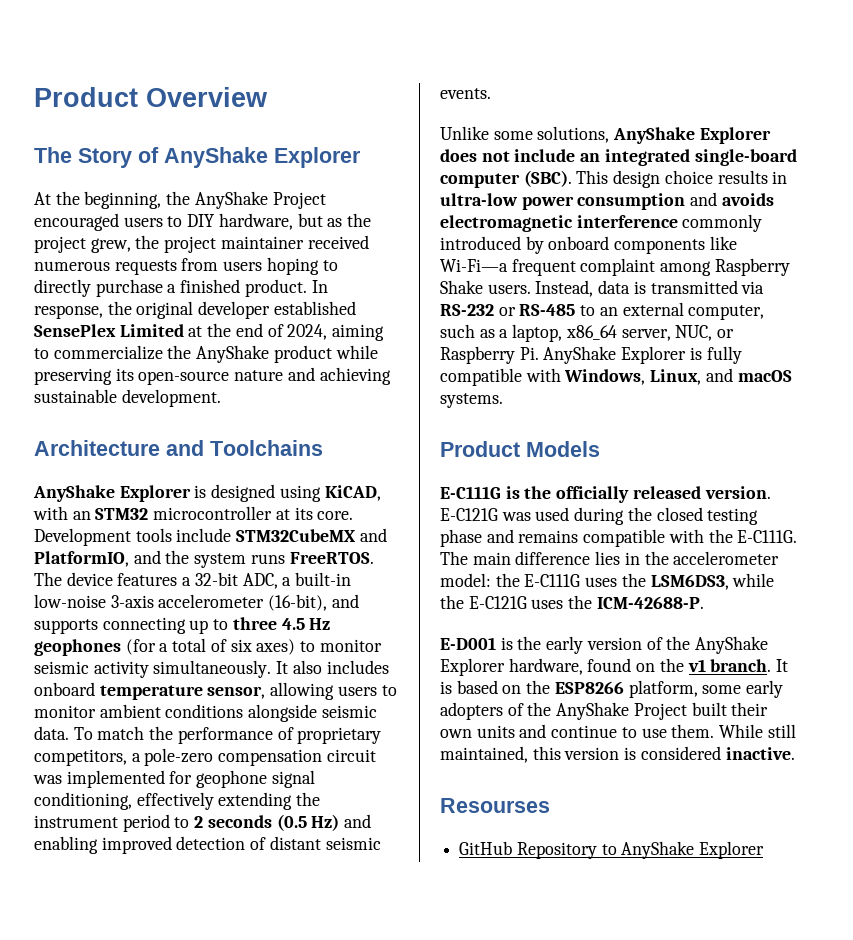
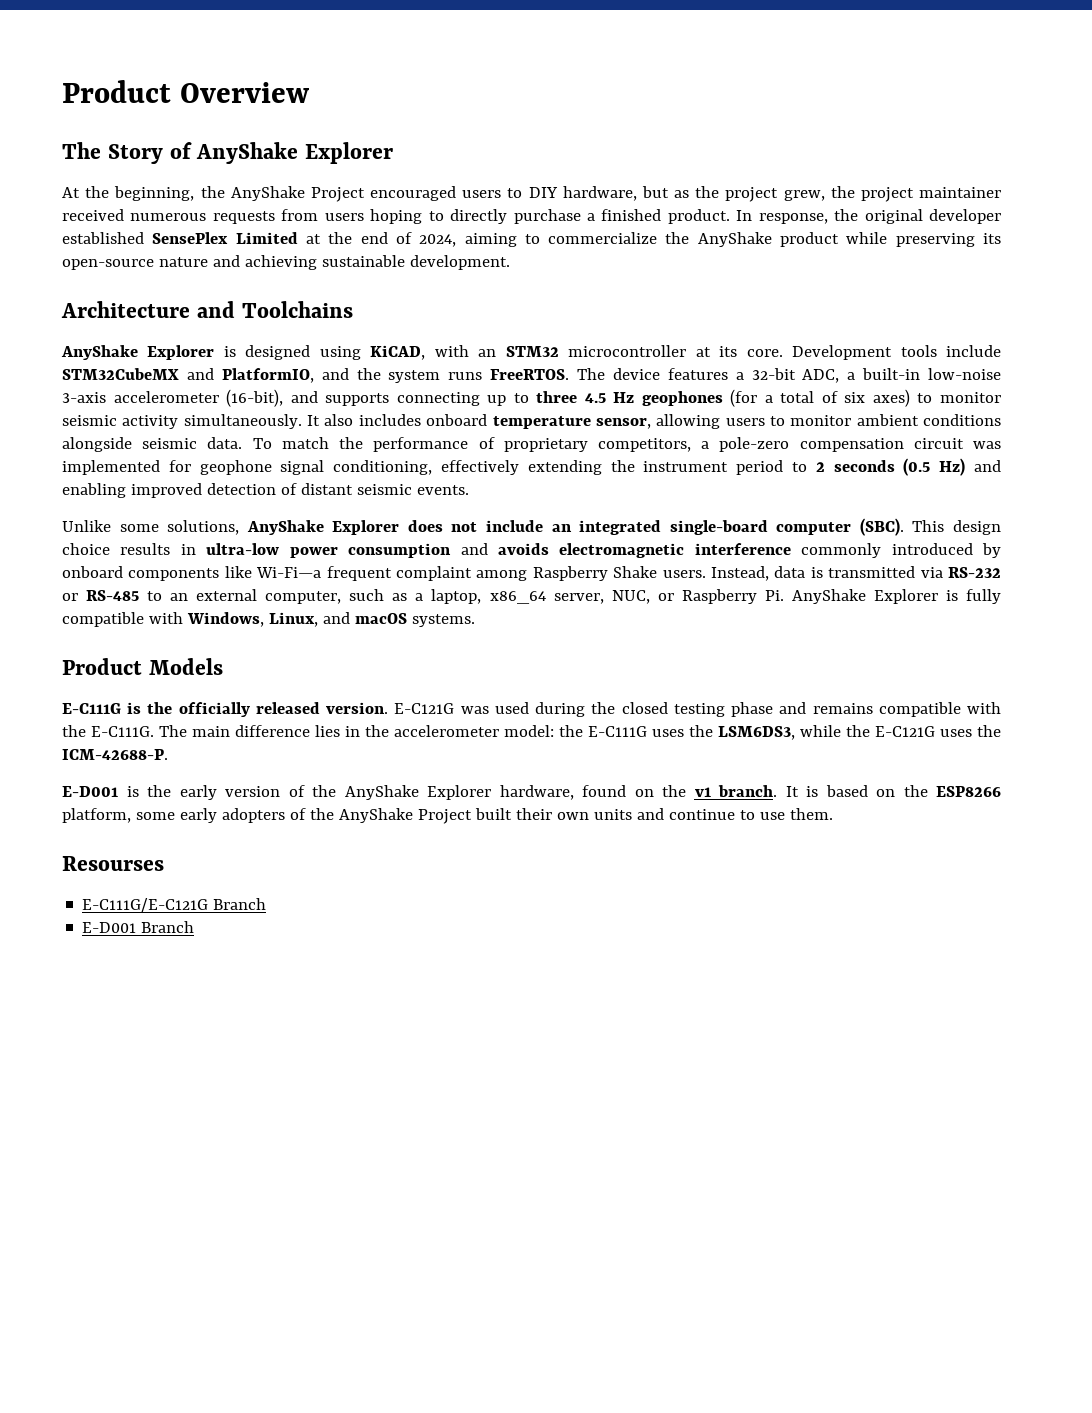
- It is based on the ESP8266 platform, some early adopters of the AnyShake Project built their own units and continue to use them. While still maintained, this version is considered inactive.
+ It is based on the ESP8266 platform, some early adopters of the AnyShake Project built their own units and continue to use them.
  Resourses
- GitHub Repository to AnyShake Explorer
+ E-C111G/E-C121G Branch
+ E-D001 Branch

